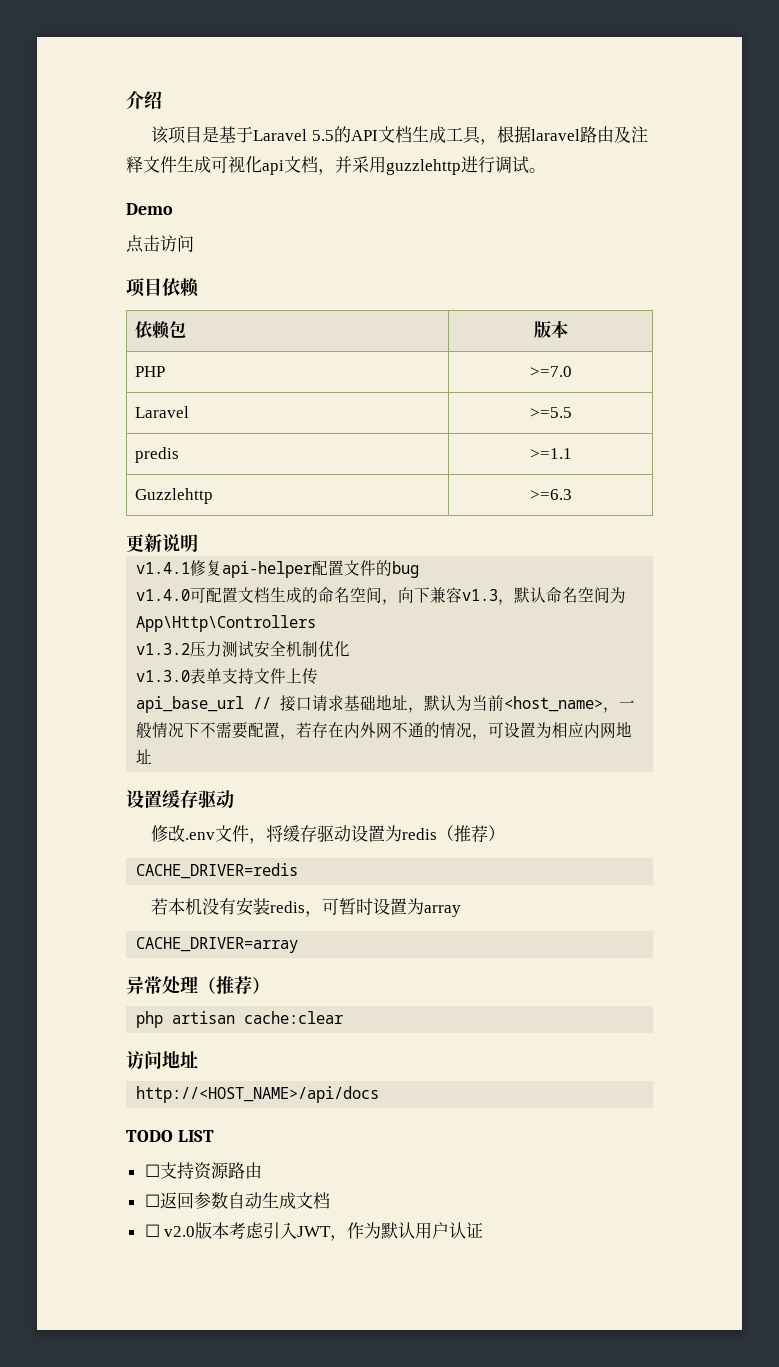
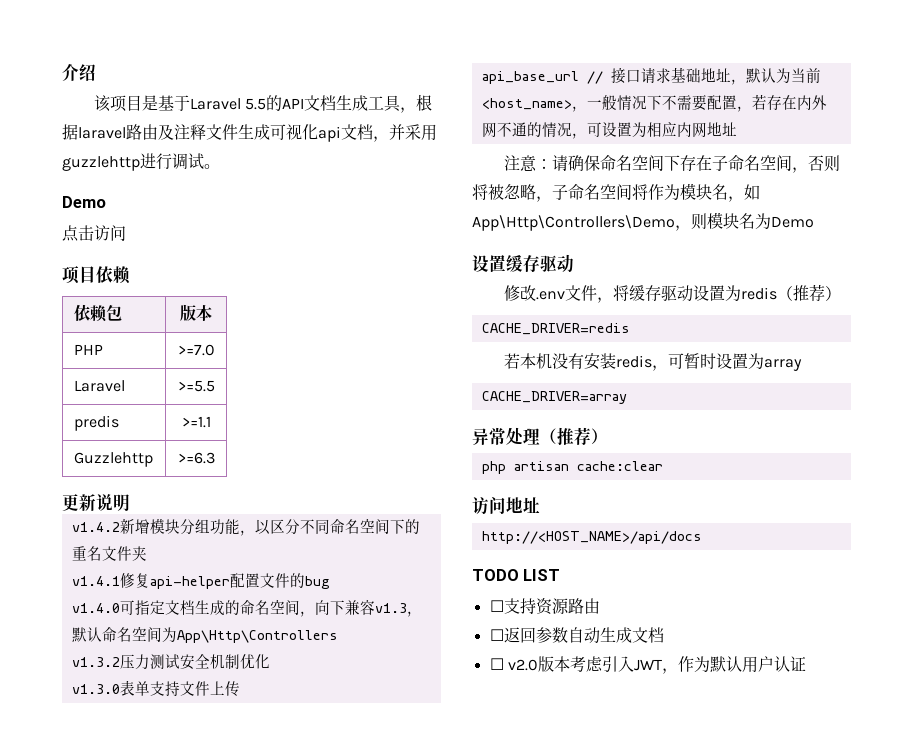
+ v1.4.2新增模块分组功能，以区分不同命名空间下的重名文件夹
- v1.4.0可配置文档生成的命名空间，向下兼容v1.3，默认命名空间为App\Http\Controllers
+ v1.4.0可指定文档生成的命名空间，向下兼容v1.3，默认命名空间为App\Http\Controllers
+ 注意：请确保命名空间下存在子命名空间，否则将被忽略，子命名空间将作为模块名，如App\Http\Controllers\Demo，则模块名为Demo

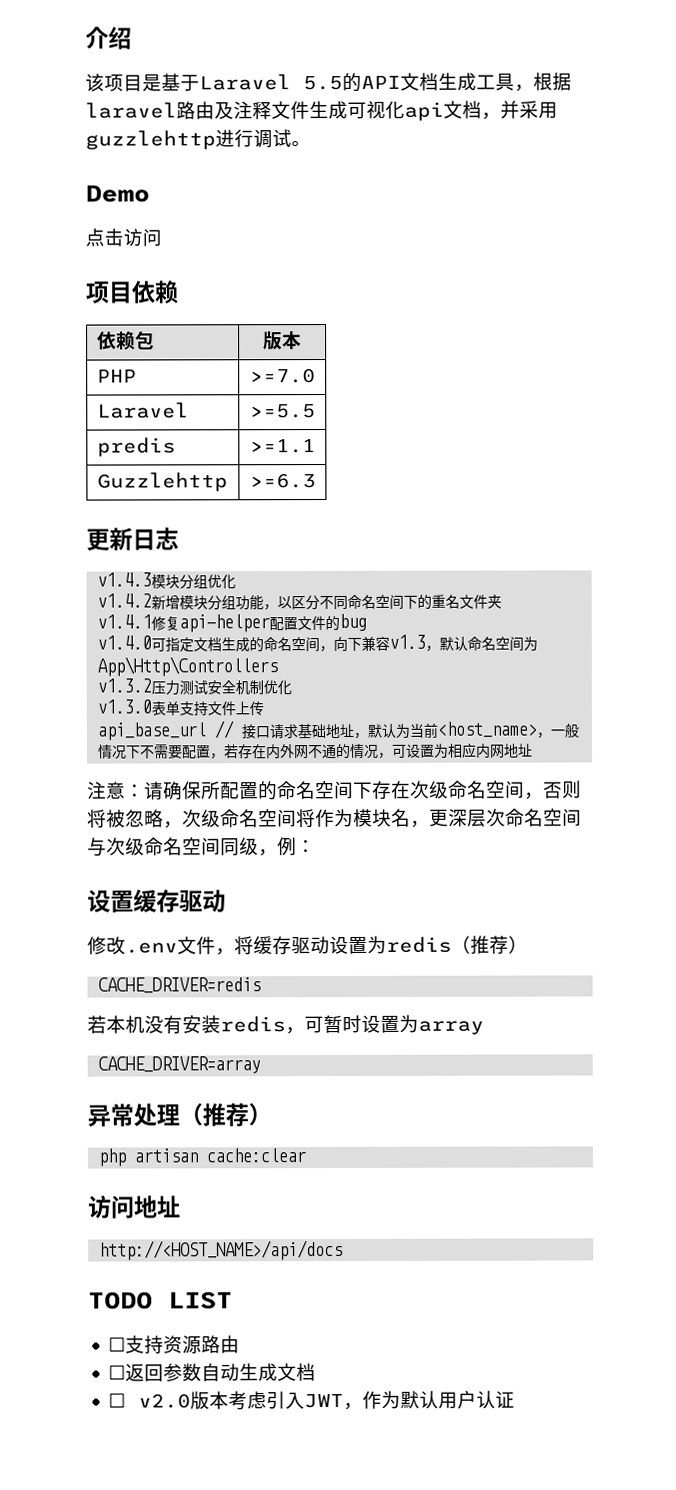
- 更新说明
+ 更新日志
+ v1.4.3模块分组优化
- 注意：请确保命名空间下存在子命名空间，否则将被忽略，子命名空间将作为模块名，如App\Http\Controllers\Demo，则模块名为Demo
+ 注意：请确保所配置的命名空间下存在次级命名空间，否则将被忽略，次级命名空间将作为模块名，更深层次命名空间与次级命名空间同级，例：

